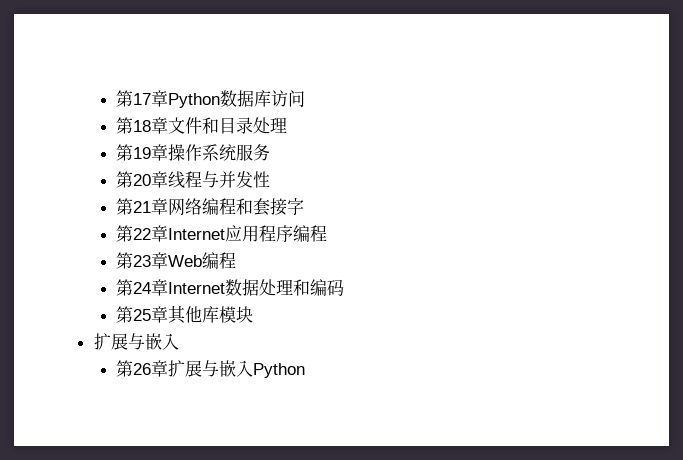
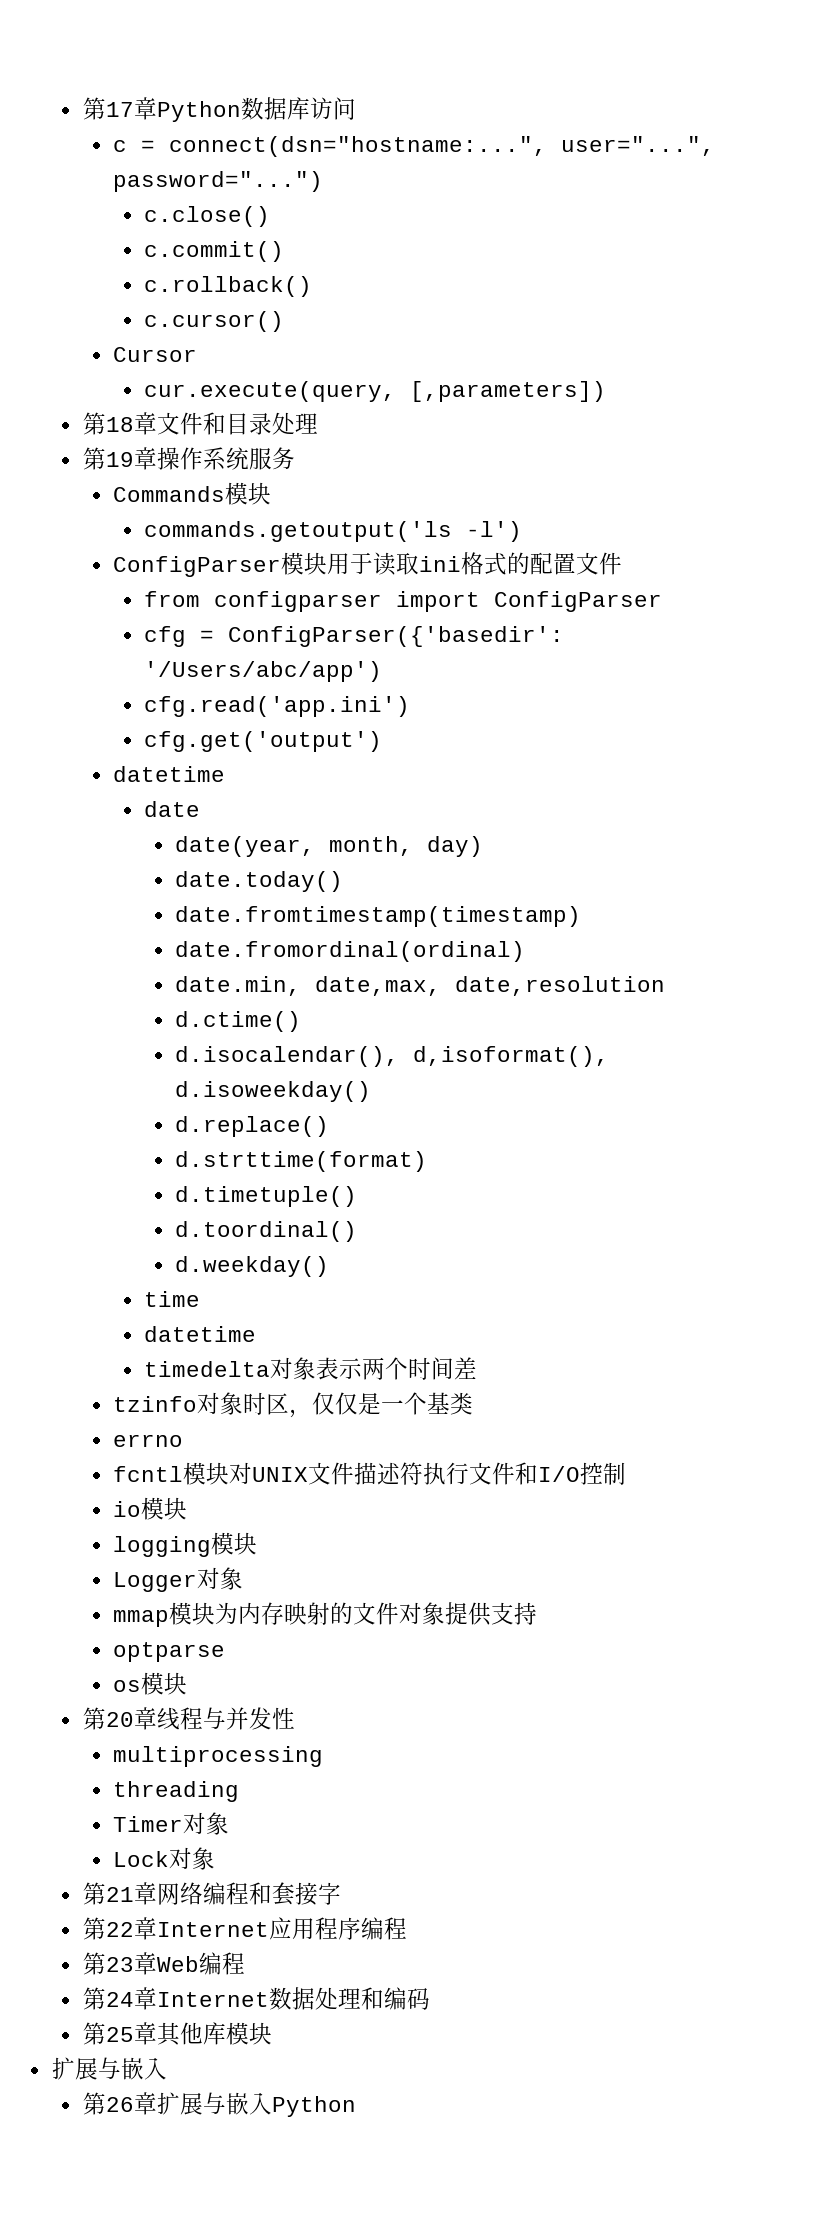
+ c = connect(dsn="hostname:...", user="...", password="...")
+ c.close()
+ c.commit()
+ c.rollback()
+ c.cursor()
+ Cursor
+ cur.execute(query, [,parameters])
+ Commands模块
+ commands.getoutput('ls -l')
+ ConfigParser模块用于读取ini格式的配置文件
+ from configparser import ConfigParser
+ cfg = ConfigParser({'basedir': '/Users/abc/app')
+ cfg.read('app.ini')
+ cfg.get('output')
+ datetime
+ date
+ date(year, month, day)
+ date.today()
+ date.fromtimestamp(timestamp)
+ date.fromordinal(ordinal)
+ date.min, date,max, date,resolution
+ d.ctime()
+ d.isocalendar(), d,isoformat(), d.isoweekday()
+ d.replace()
+ d.strttime(format)
+ d.timetuple()
+ d.toordinal()
+ d.weekday()
+ time
+ datetime
+ timedelta对象表示两个时间差
+ tzinfo对象时区，仅仅是一个基类
+ errno
+ fcntl模块对UNIX文件描述符执行文件和I/O控制
+ io模块
+ logging模块
+ Logger对象
+ mmap模块为内存映射的文件对象提供支持
+ optparse
+ os模块
+ multiprocessing
+ threading
+ Timer对象
+ Lock对象

